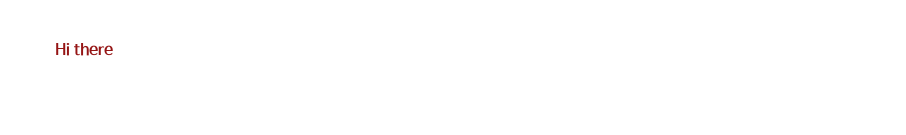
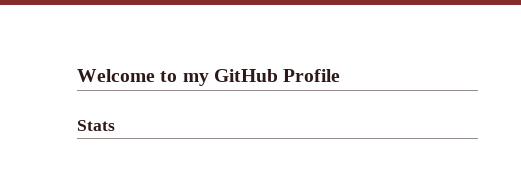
- Hi there
+ Welcome to my GitHub Profile
+ Stats

